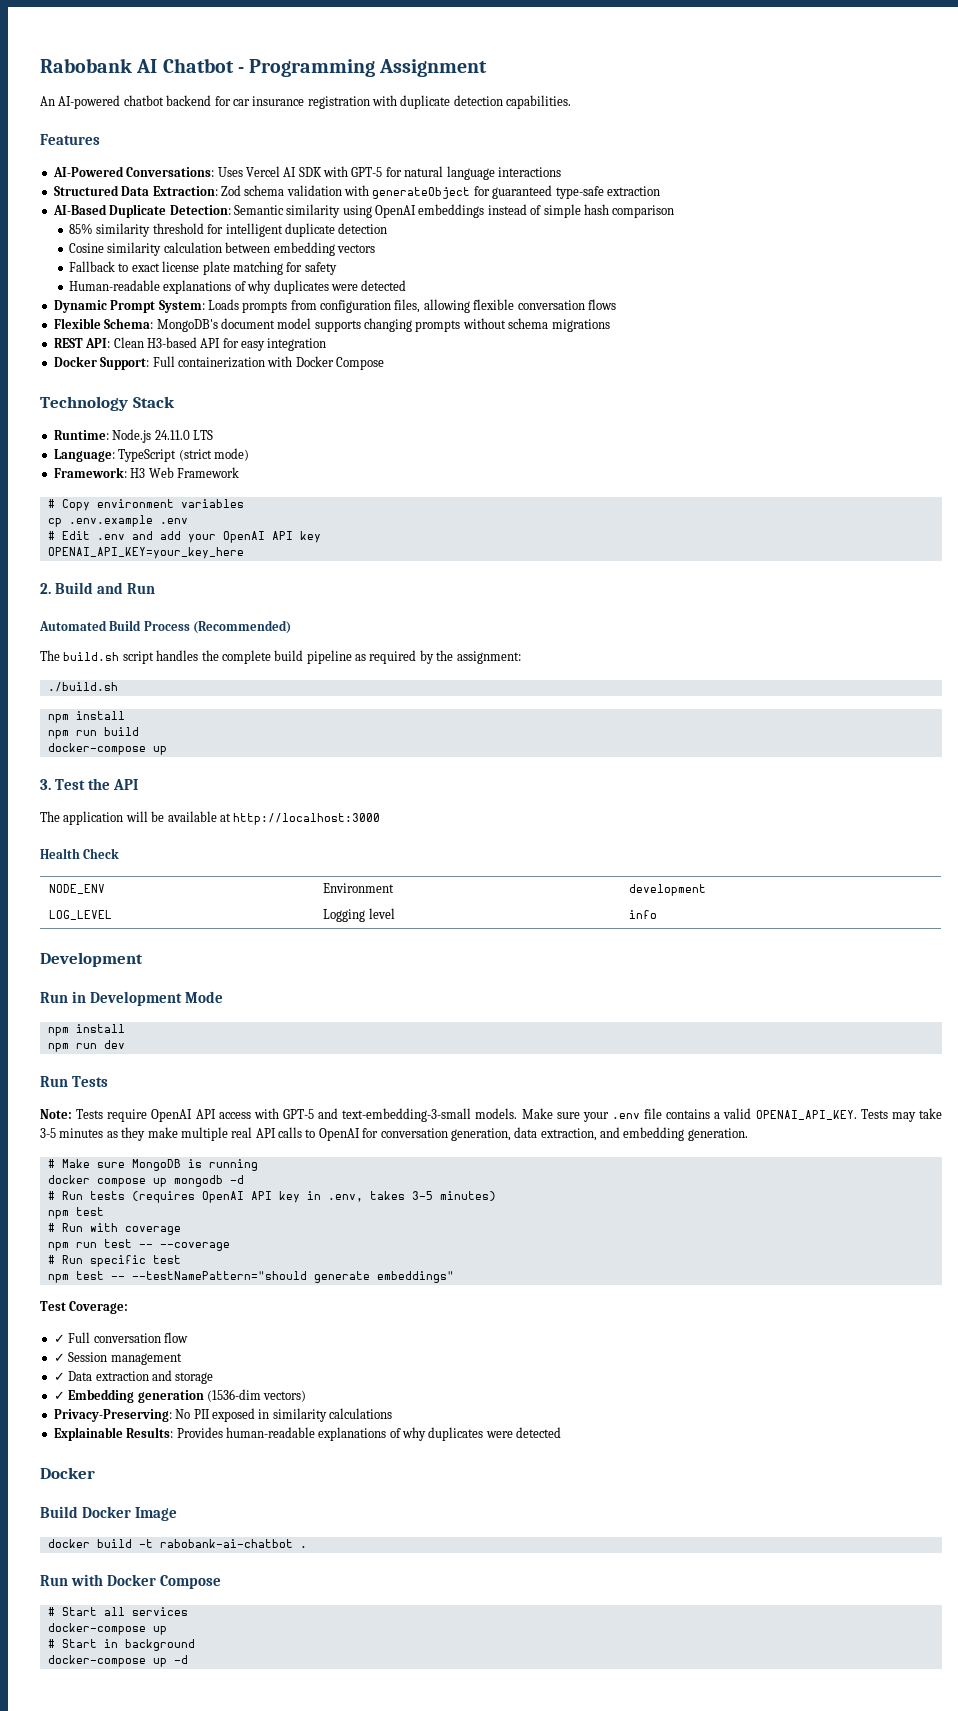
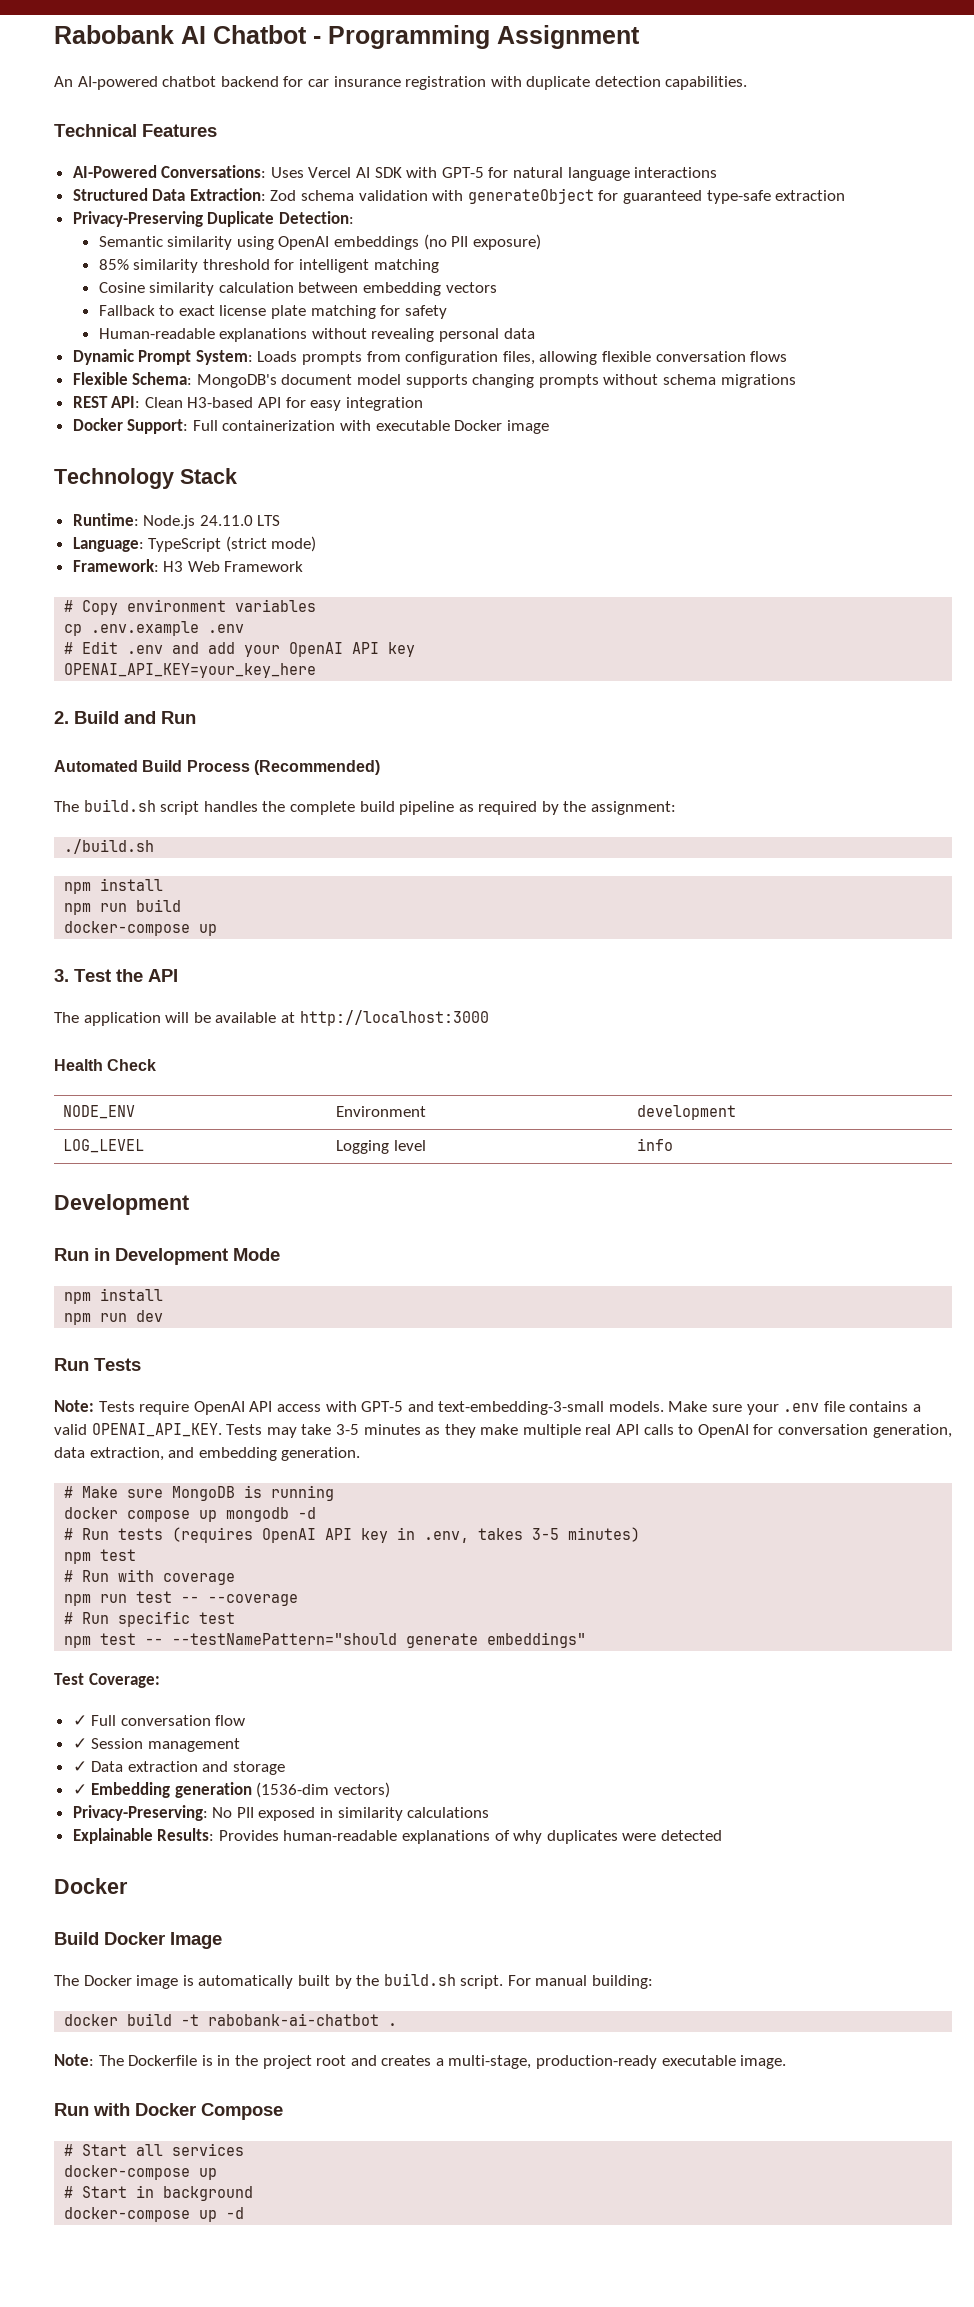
- Features
+ Technical Features
- AI-Based Duplicate Detection: Semantic similarity using OpenAI embeddings instead of simple hash comparison
+ Privacy-Preserving Duplicate Detection:
+ Semantic similarity using OpenAI embeddings (no PII exposure)
- 85% similarity threshold for intelligent duplicate detection
+ 85% similarity threshold for intelligent matching
- Human-readable explanations of why duplicates were detected
+ Human-readable explanations without revealing personal data
- Docker Support: Full containerization with Docker Compose
+ Docker Support: Full containerization with executable Docker image
+ The Docker image is automatically built by the build.sh script. For manual building:
+ Note: The Dockerfile is in the project root and creates a multi-stage, production-ready executable image.

